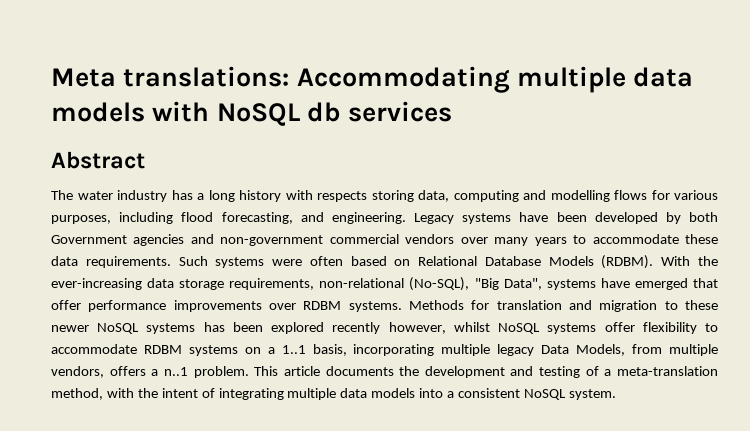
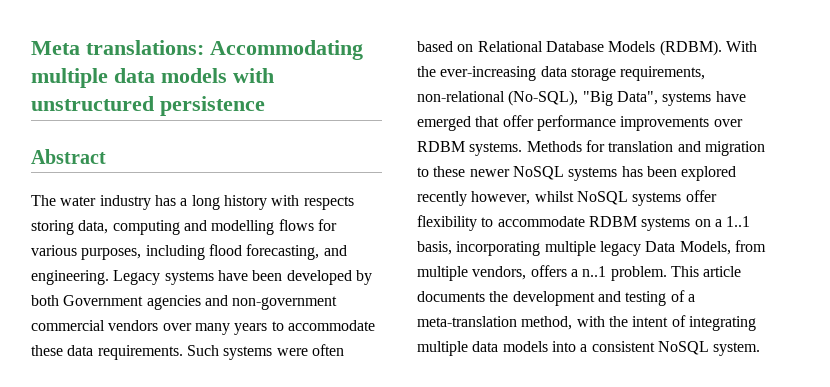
- Meta translations: Accommodating multiple data models with NoSQL db services
+ Meta translations: Accommodating multiple data models with unstructured persistence

